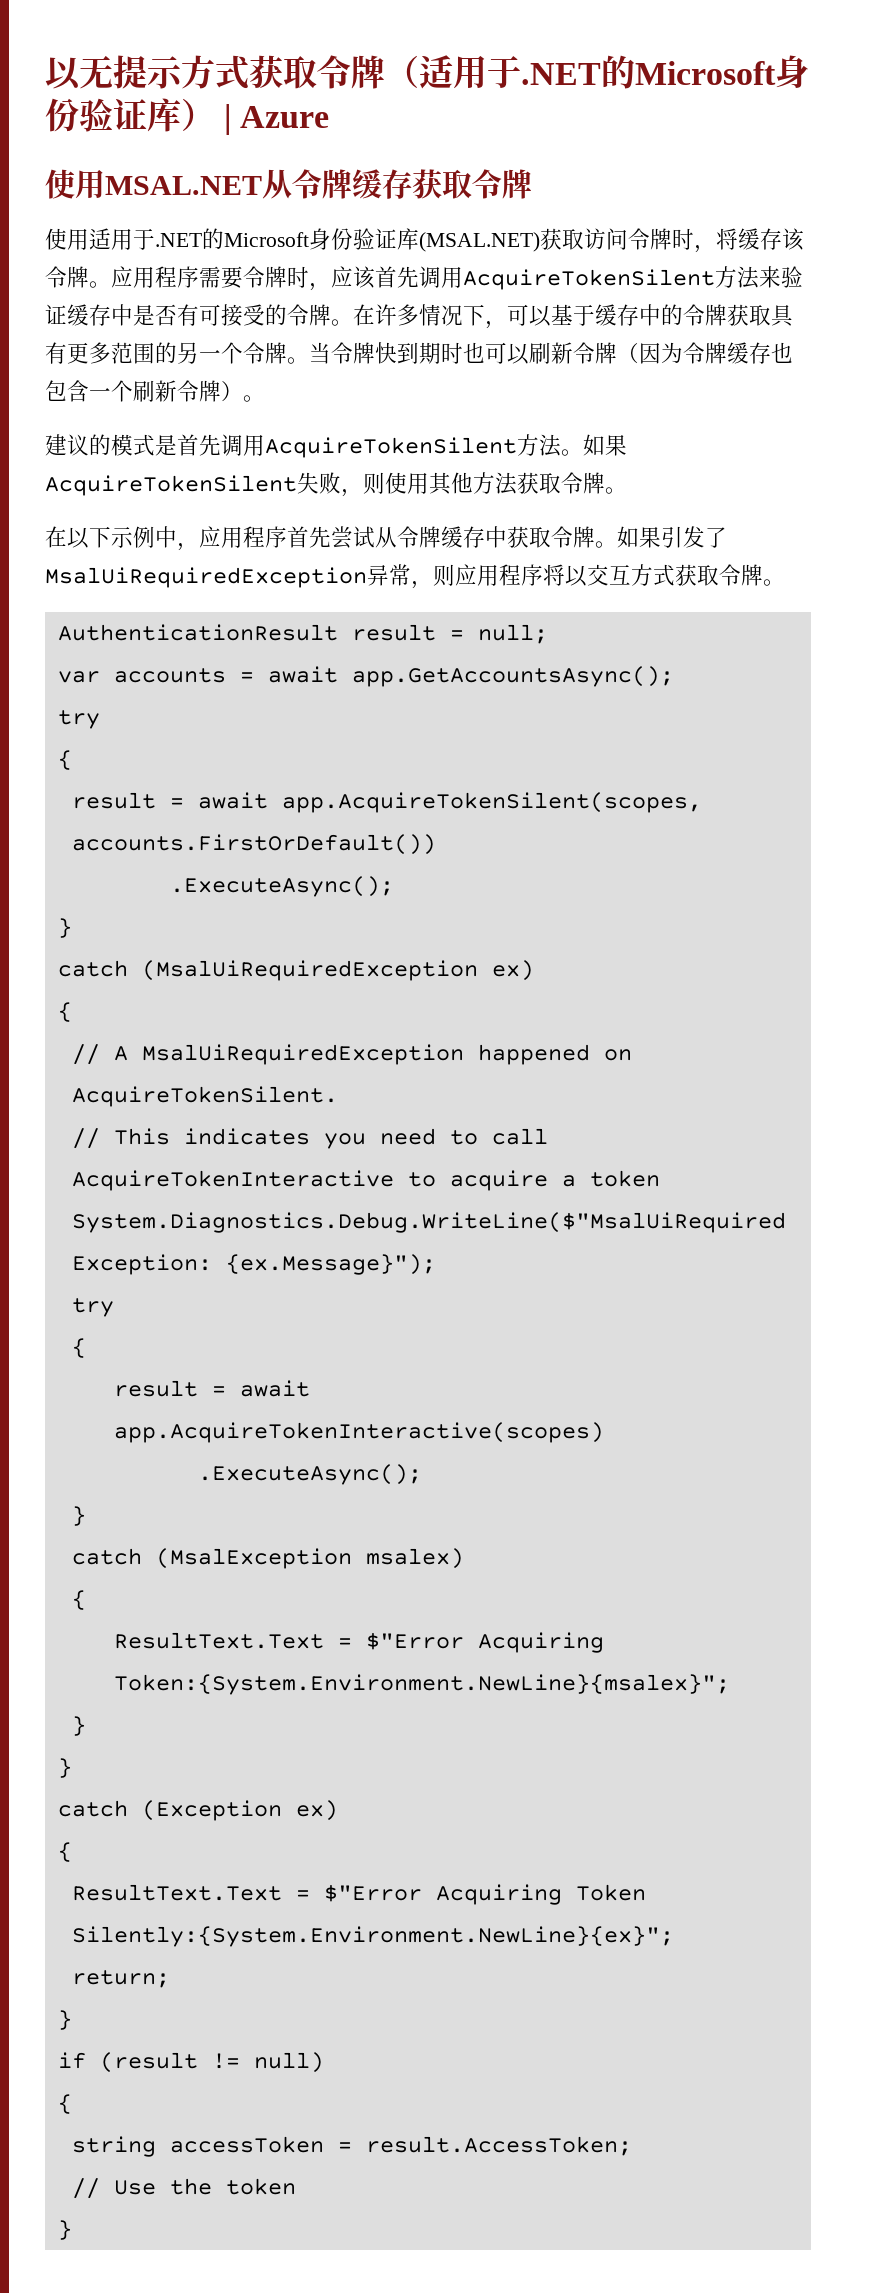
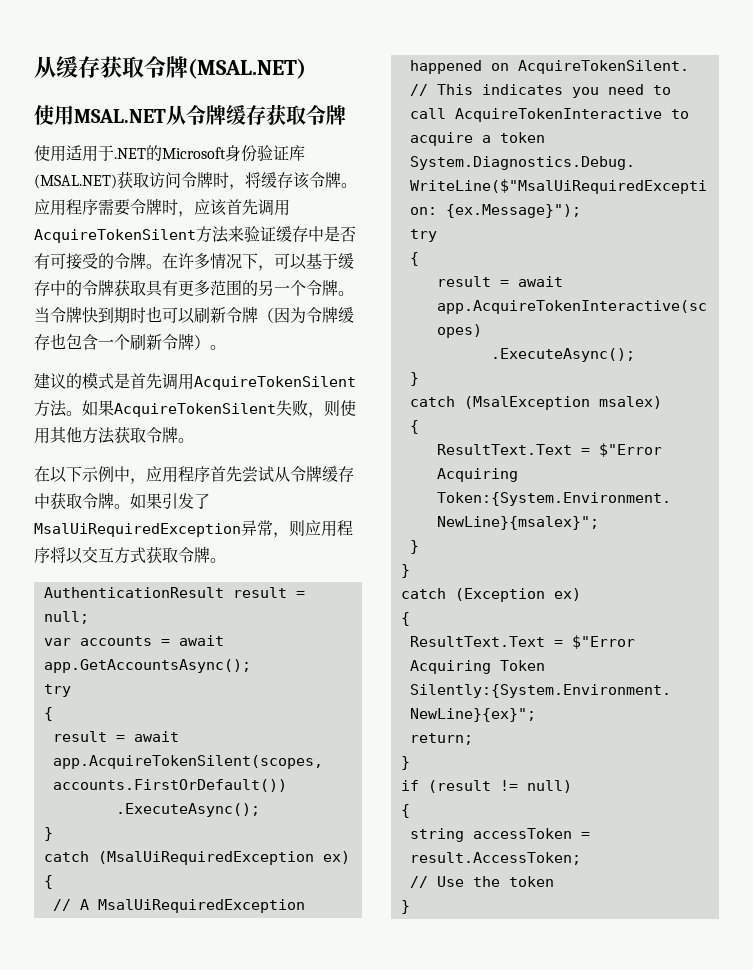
- 以无提示方式获取令牌（适用于.NET的Microsoft身份验证库） | Azure
+ 从缓存获取令牌(MSAL.NET)

